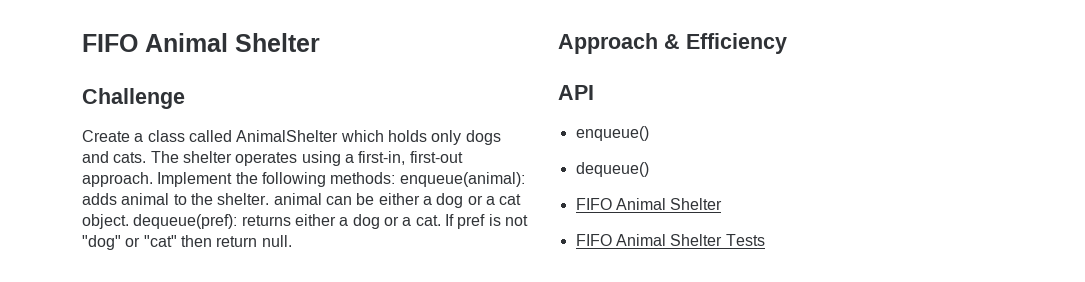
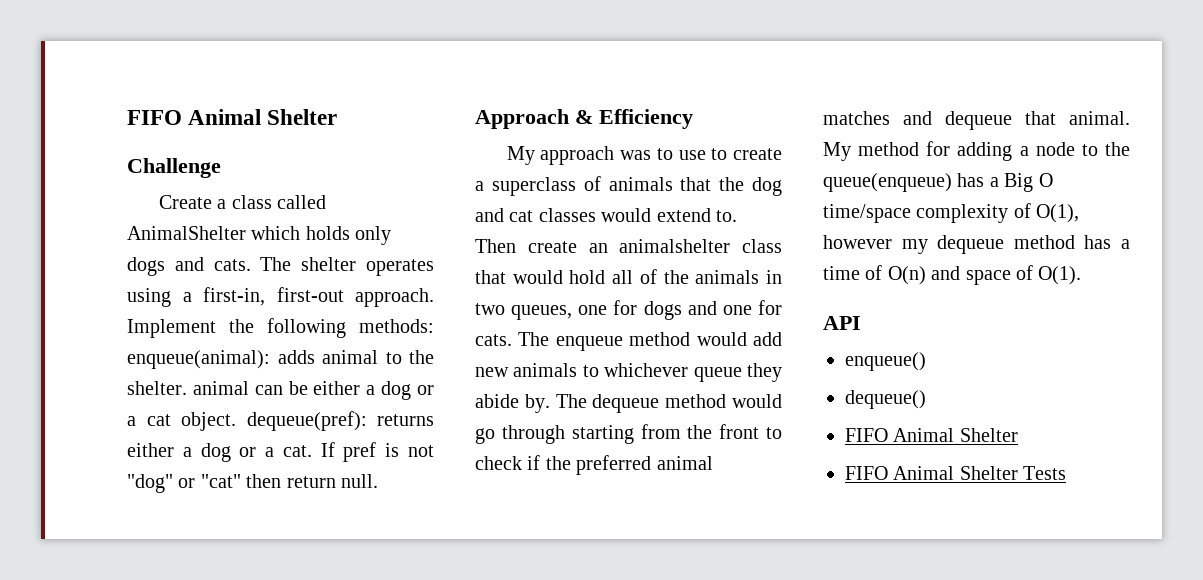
+ My approach was to use to create a superclass of animals that the dog and cat classes would extend to. Then create an animalshelter class that would hold all of the animals in two queues, one for dogs and one for cats. The enqueue method would add new animals to whichever queue they abide by. The dequeue method would go through starting from the front to check if the preferred animal matches and dequeue that animal. My method for adding a node to the queue(enqueue) has a Big O time/space complexity of O(1), however my dequeue method has a time of O(n) and space of O(1).

